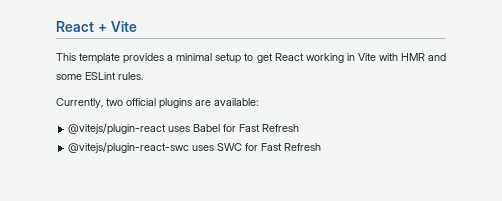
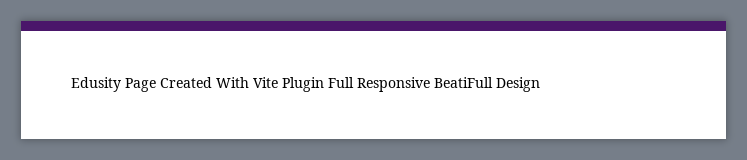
- React + Vite
- This template provides a minimal setup to get React working in Vite with HMR and some ESLint rules.
- Currently, two official plugins are available:
- @vitejs/plugin-react uses Babel for Fast Refresh
- @vitejs/plugin-react-swc uses SWC for Fast Refresh
+ Edusity Page Created With Vite Plugin Full Responsive BeatiFull Design

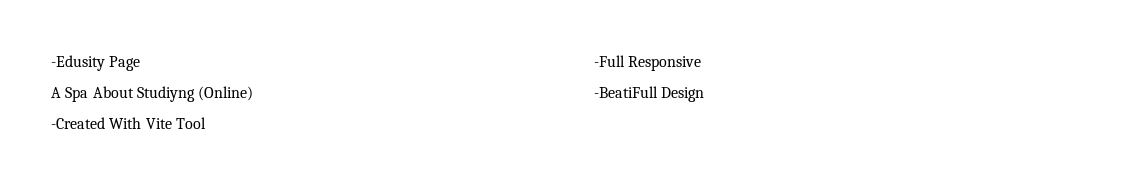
- Edusity Page Created With Vite Plugin Full Responsive BeatiFull Design
+ -Edusity Page
+ A Spa About Studiyng (Online)
+ -Created With Vite Tool
+ -Full Responsive
+ -BeatiFull Design

